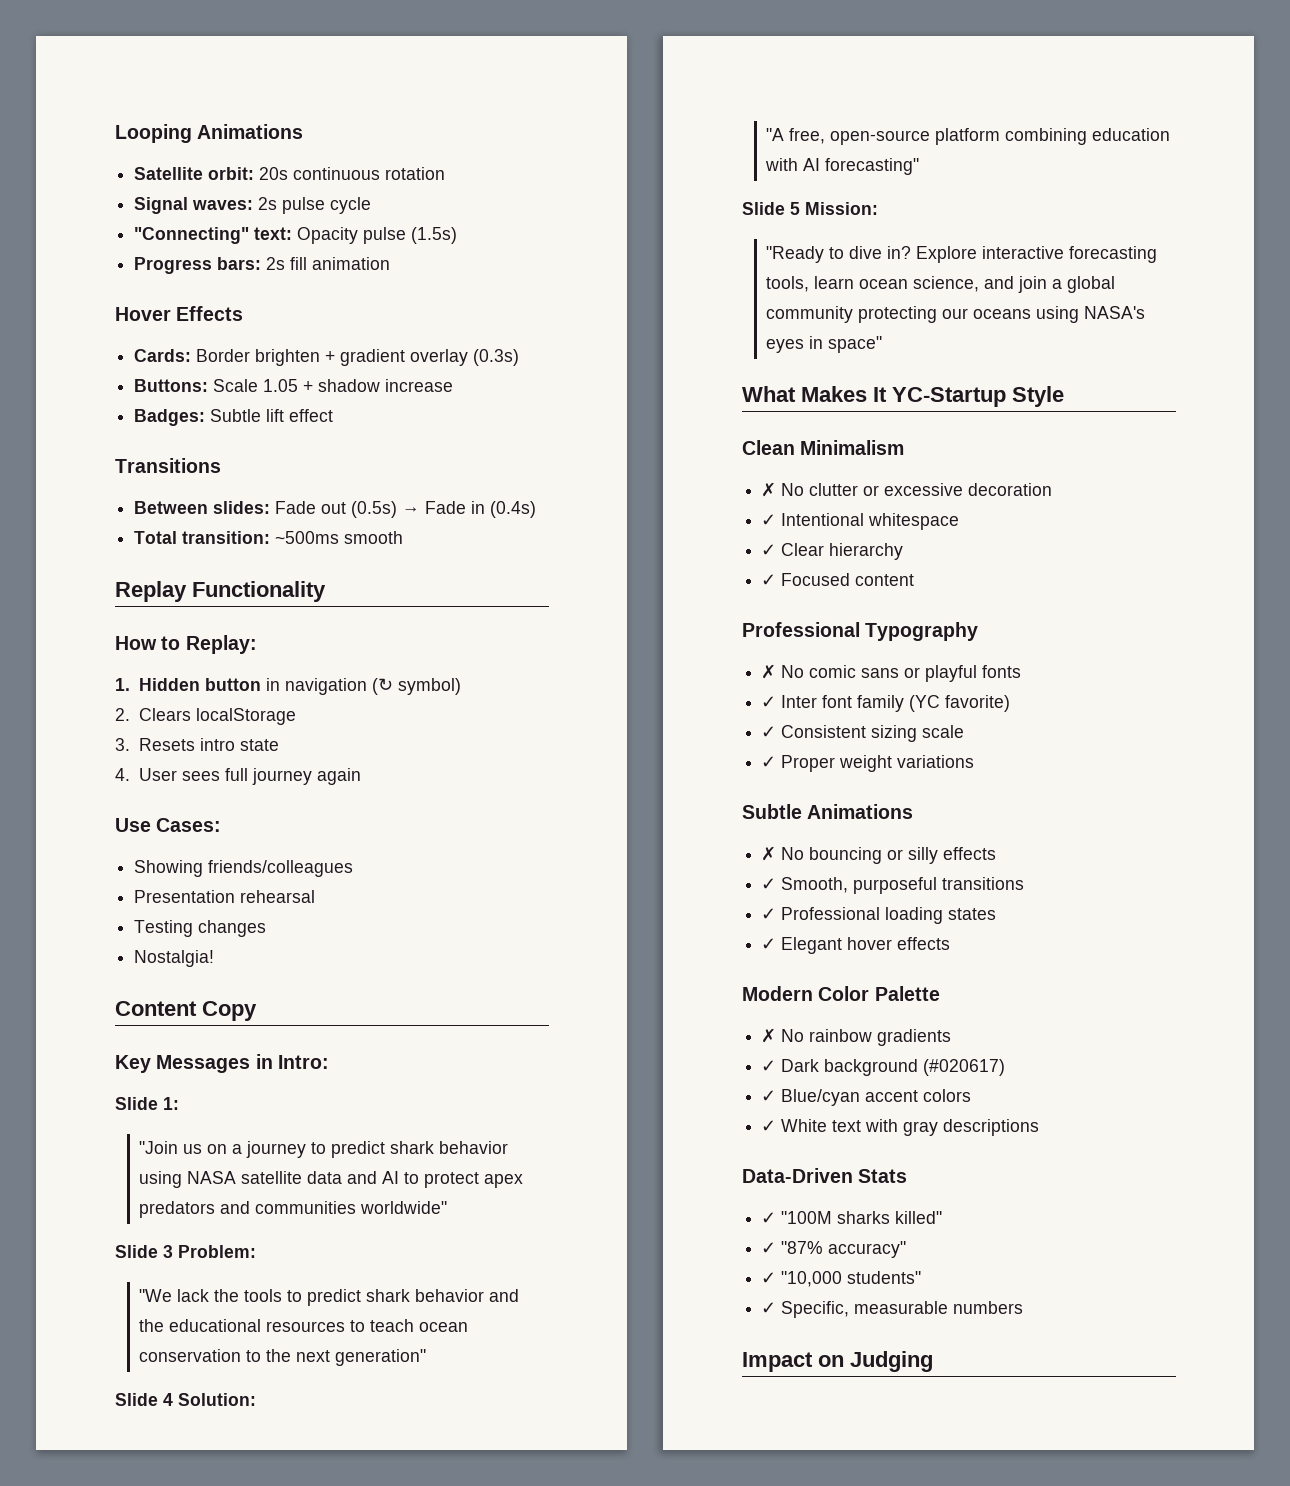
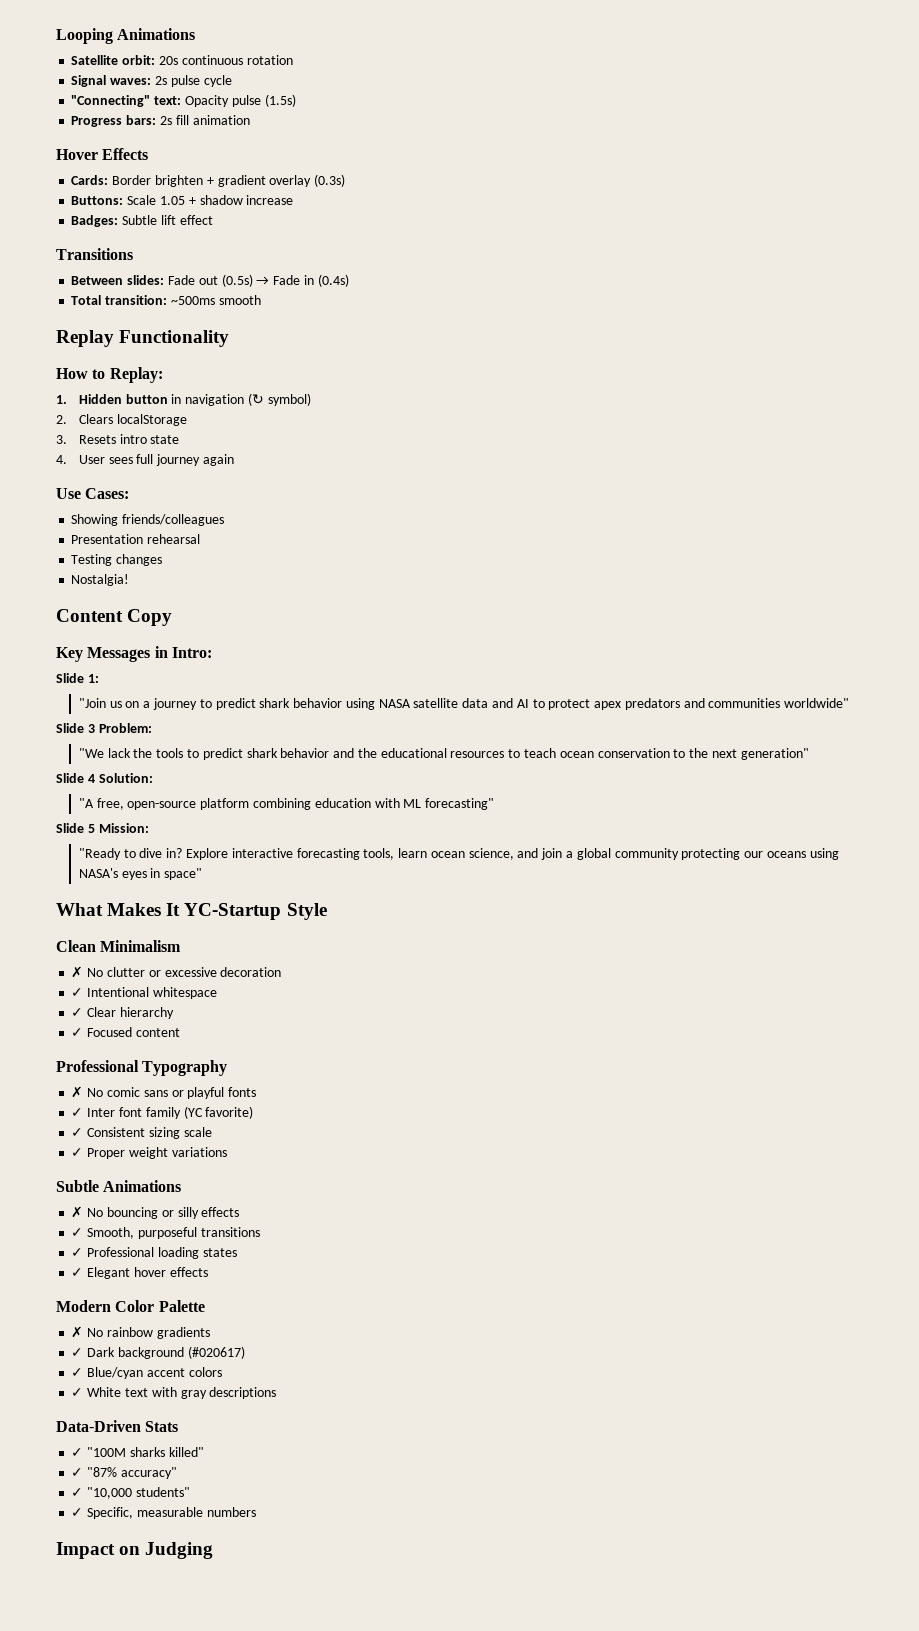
- "A free, open-source platform combining education with AI forecasting"
+ "A free, open-source platform combining education with ML forecasting"

